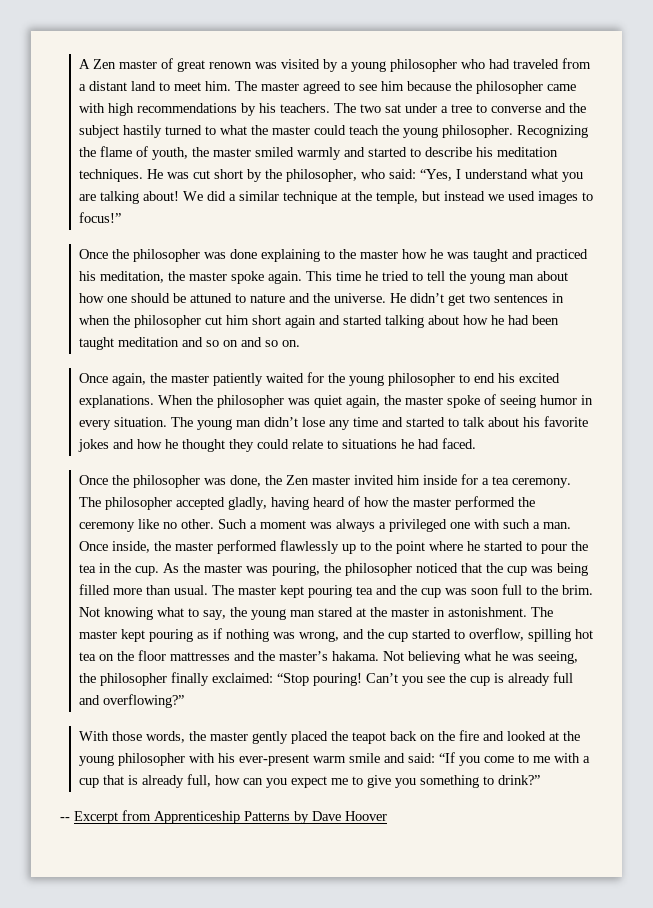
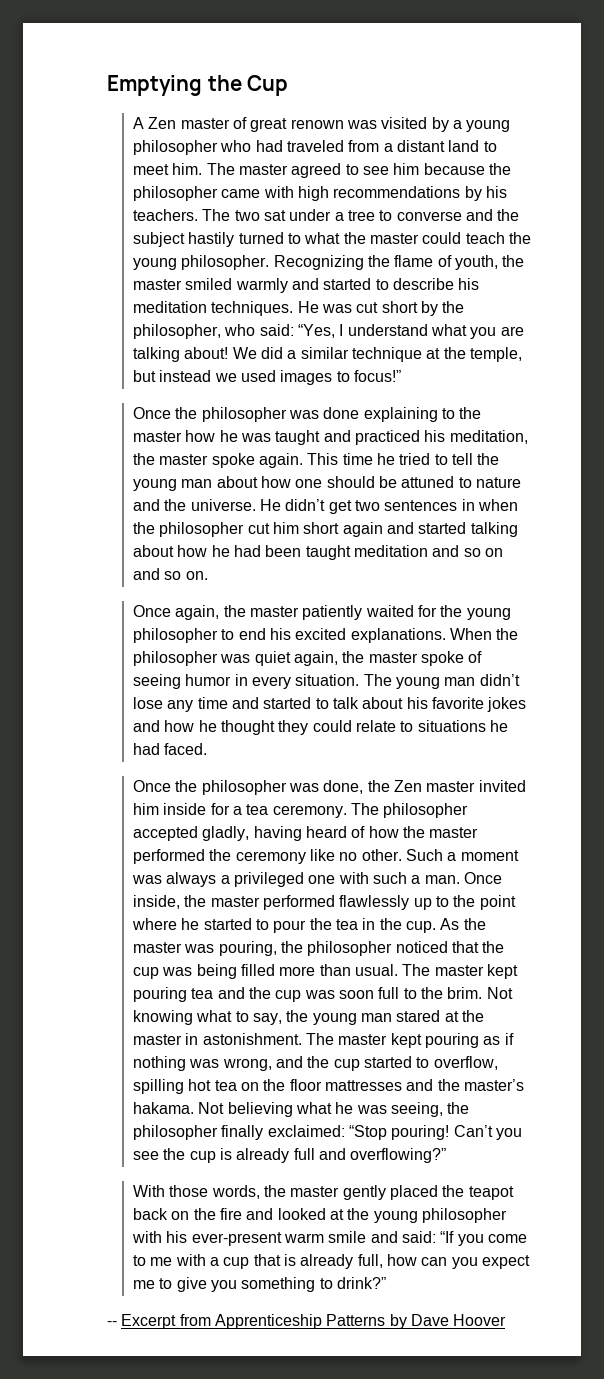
+ Emptying the Cup

